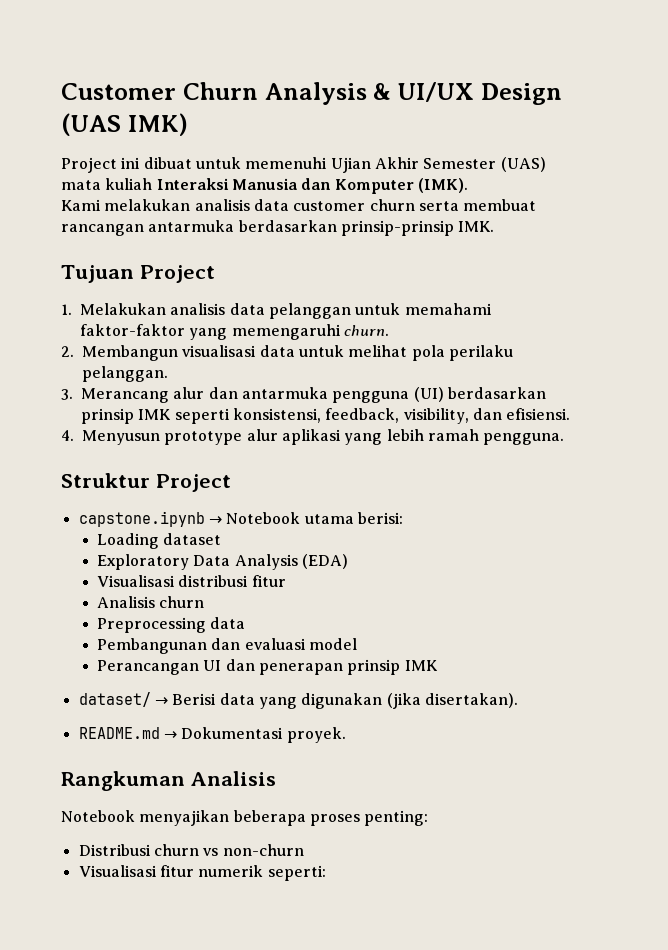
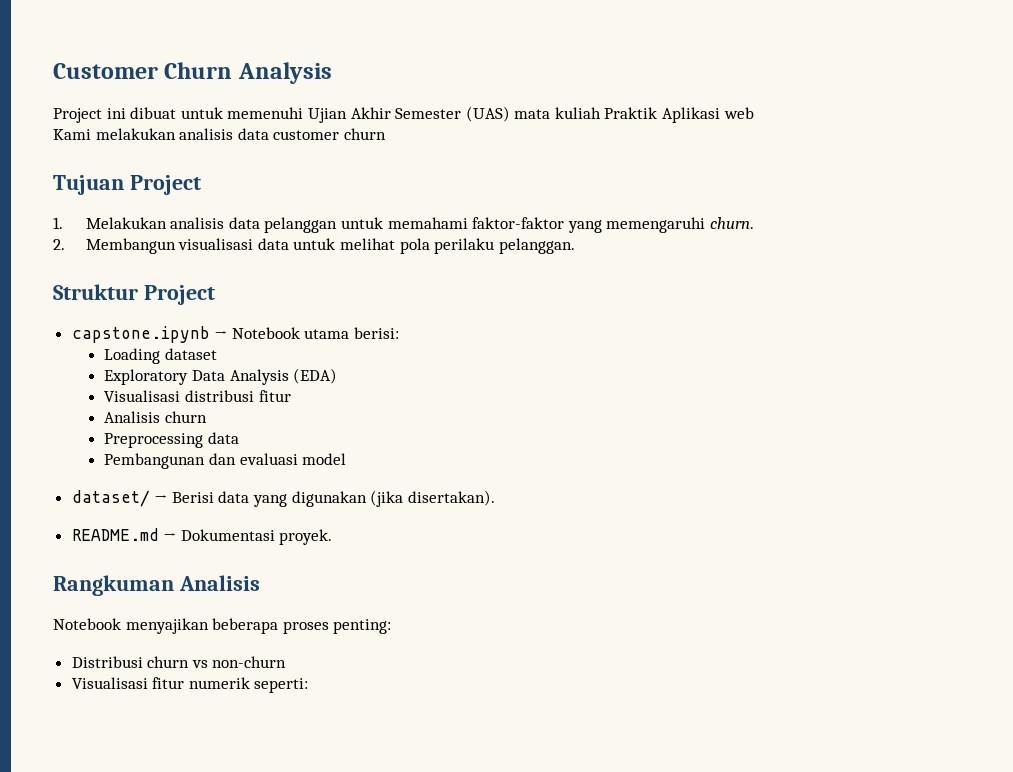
- Customer Churn Analysis & UI/UX Design (UAS IMK)
+ Customer Churn Analysis
- Project ini dibuat untuk memenuhi Ujian Akhir Semester (UAS) mata kuliah Interaksi Manusia dan Komputer (IMK).
+ Project ini dibuat untuk memenuhi Ujian Akhir Semester (UAS) mata kuliah Praktik Aplikasi web
- Kami melakukan analisis data customer churn serta membuat rancangan antarmuka berdasarkan prinsip-prinsip IMK.
+ Kami melakukan analisis data customer churn
- 3. Merancang alur dan antarmuka pengguna (UI) berdasarkan prinsip IMK seperti konsistensi, feedback, visibility, dan efisiensi.
- 4. Menyusun prototype alur aplikasi yang lebih ramah pengguna.
- Perancangan UI dan penerapan prinsip IMK

